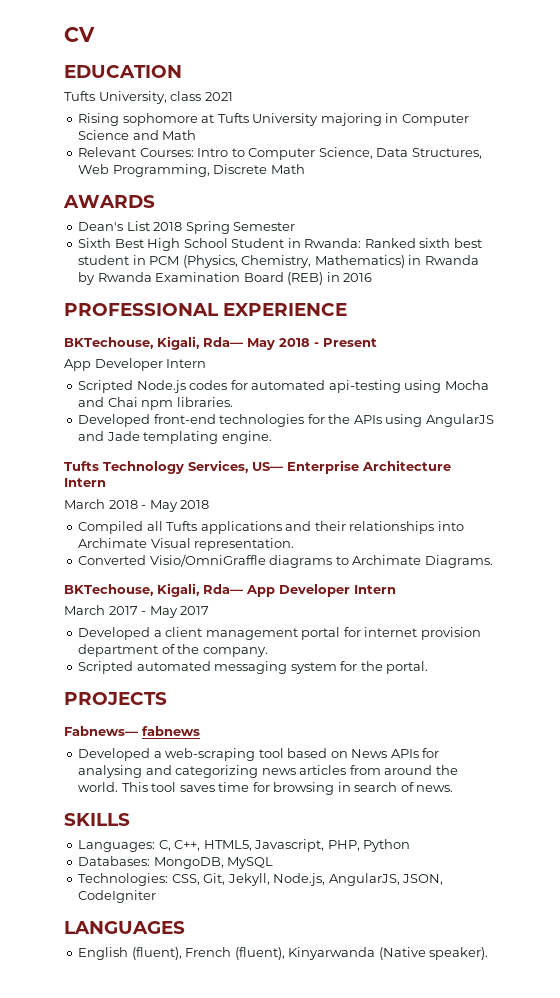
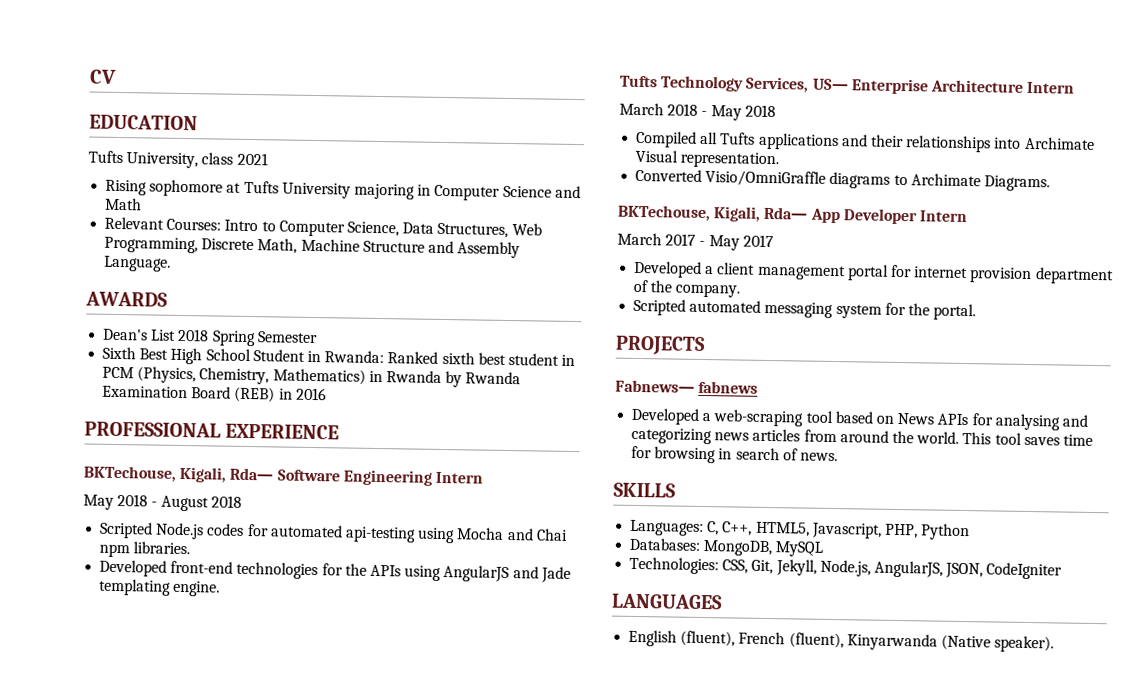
- Relevant Courses: Intro to Computer Science, Data Structures, Web Programming, Discrete Math
+ Relevant Courses: Intro to Computer Science, Data Structures, Web Programming, Discrete Math, Machine Structure and Assembly Language.
- BKTechouse, Kigali, Rda— May 2018 - Present
- App Developer Intern
+ BKTechouse, Kigali, Rda— Software Engineering Intern
+ May 2018 - August 2018

